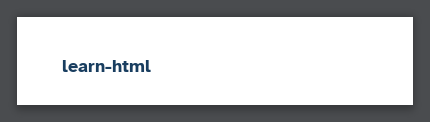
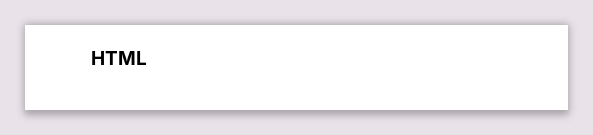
- learn-html
+ HTML

